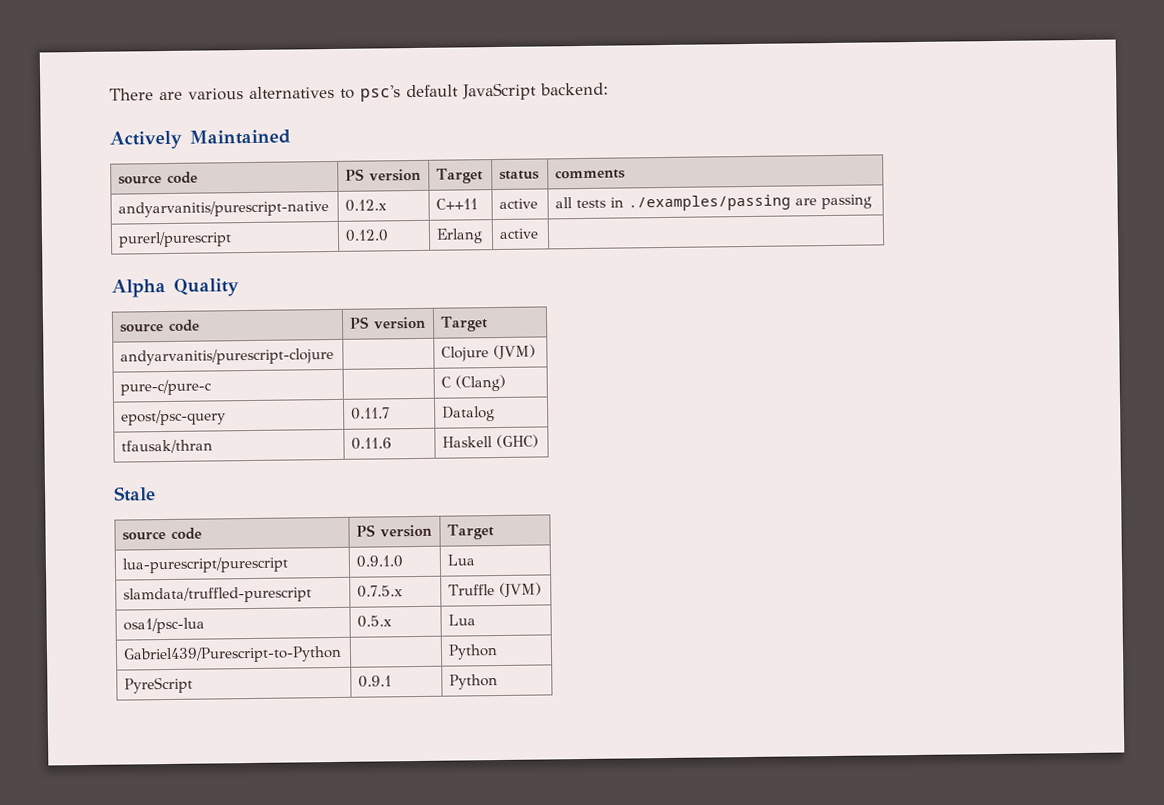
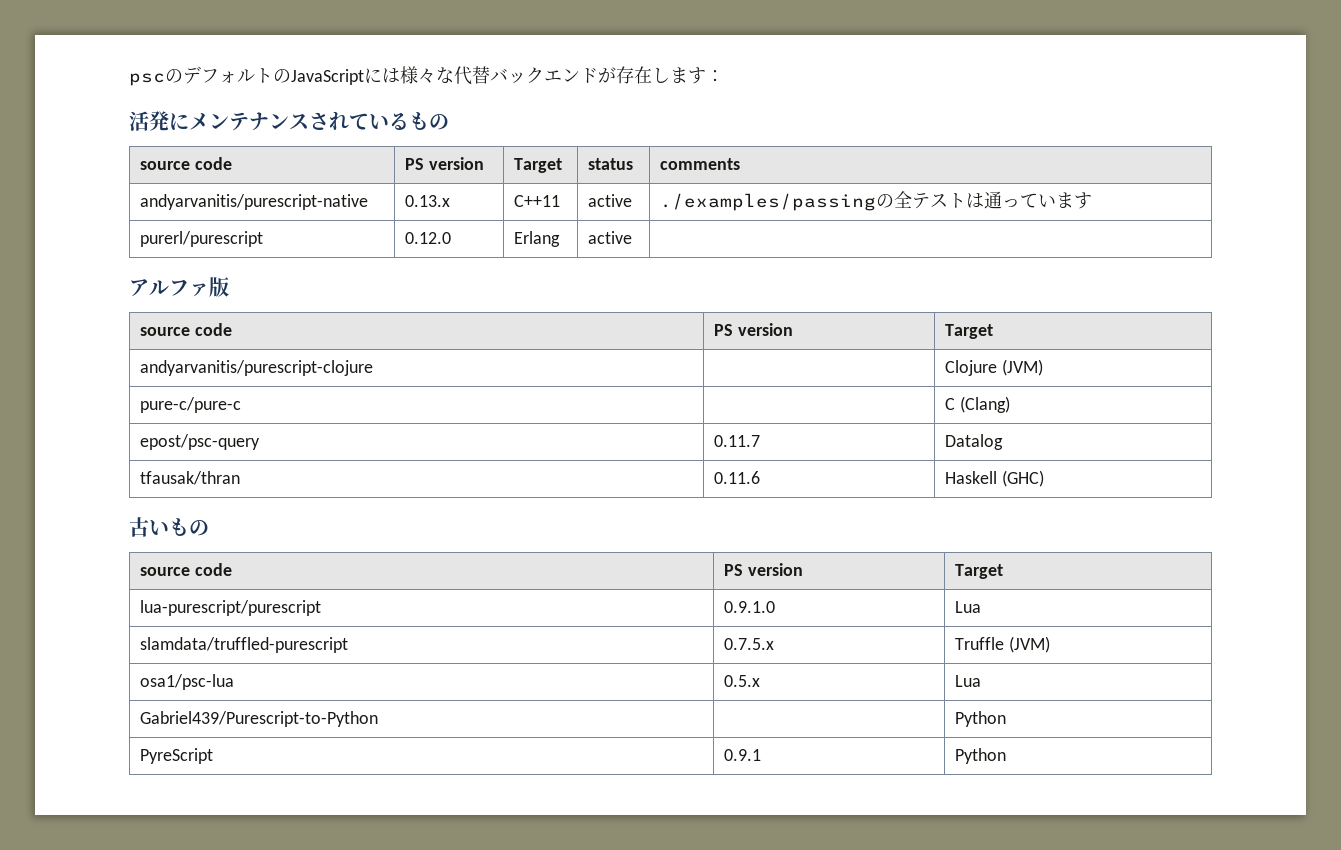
- There are various alternatives to psc's default JavaScript backend:
- Actively Maintained
+ pscのデフォルトのJavaScriptには様々な代替バックエンドが存在します：
+ 活発にメンテナンスされているもの
- andyarvanitis/purescript-native | 0.12.x | C++11 | active | all tests in ./examples/passing are passing
+ andyarvanitis/purescript-native | 0.13.x | C++11 | active | ./examples/passingの全テストは通っています
- Alpha Quality
+ アルファ版
- Stale
+ 古いもの

